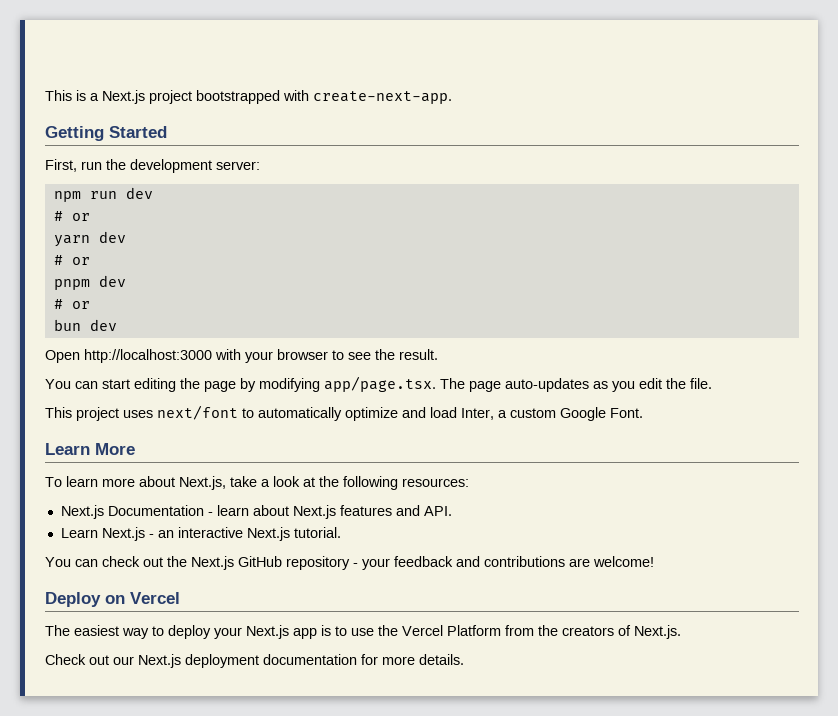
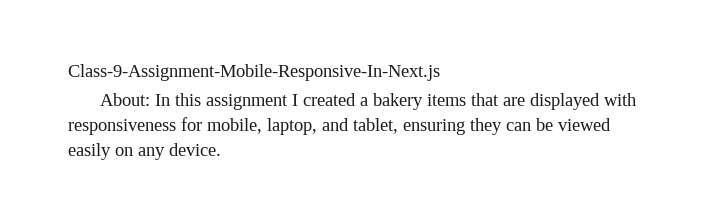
- This is a Next.js project bootstrapped with create-next-app.
- Getting Started
- First, run the development server:
- npm run dev
- # or
- yarn dev
- # or
- pnpm dev
- # or
- bun dev
- Open http://localhost:3000 with your browser to see the result.
- You can start editing the page by modifying app/page.tsx. The page auto-updates as you edit the file.
- This project uses next/font to automatically optimize and load Inter, a custom Google Font.
- Learn More
- To learn more about Next.js, take a look at the following resources:
- Next.js Documentation - learn about Next.js features and API.
- Learn Next.js - an interactive Next.js tutorial.
- You can check out the Next.js GitHub repository - your feedback and contributions are welcome!
- Deploy on Vercel
- The easiest way to deploy your Next.js app is to use the Vercel Platform from the creators of Next.js.
- Check out our Next.js deployment documentation for more details.
+ Class-9-Assignment-Mobile-Responsive-In-Next.js
+ About: In this assignment I created a bakery items that are displayed with responsiveness for mobile, laptop, and tablet, ensuring they can be viewed easily on any device.

